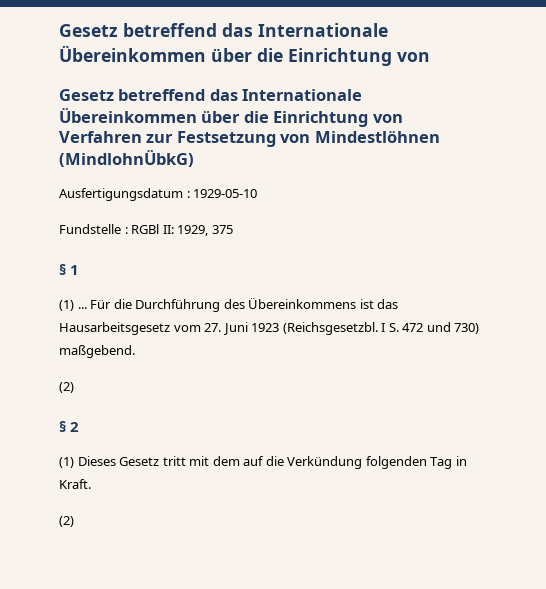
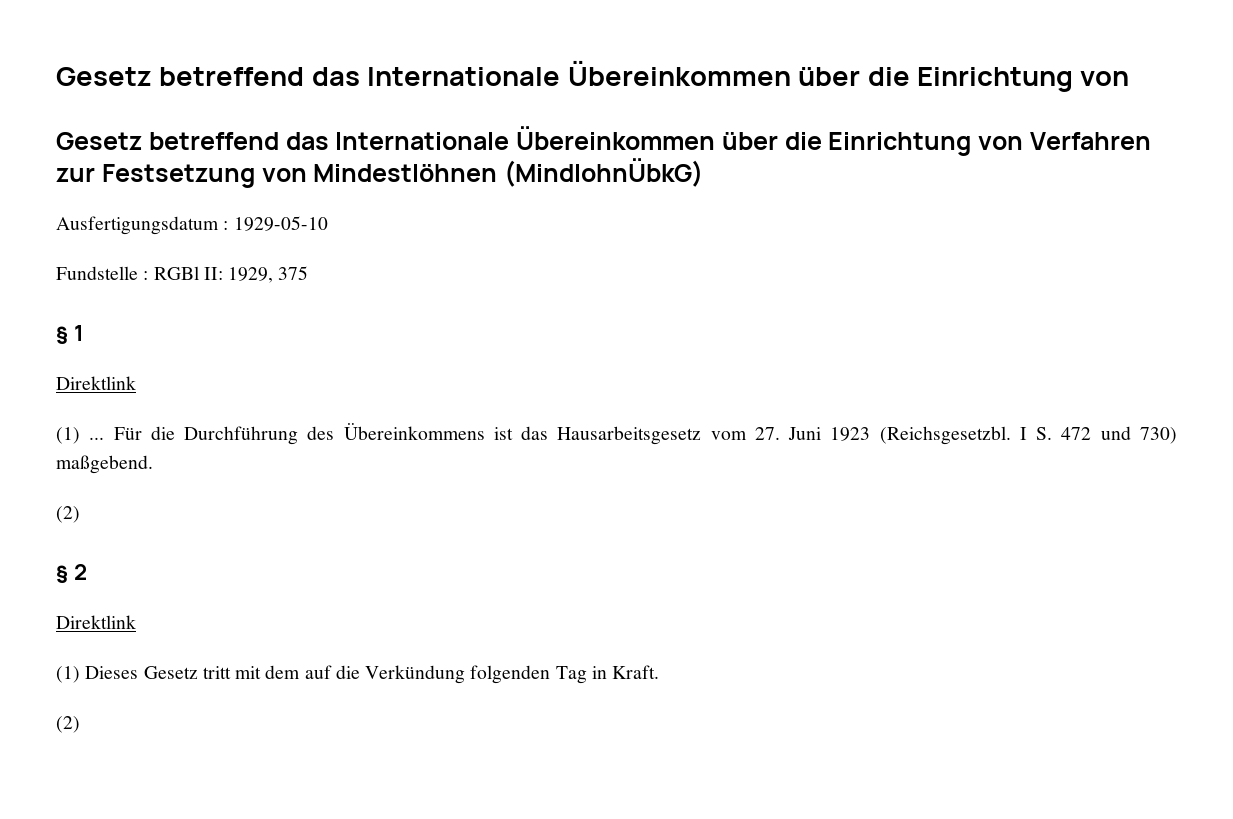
  § 1
+ Direktlink
  § 2
+ Direktlink

